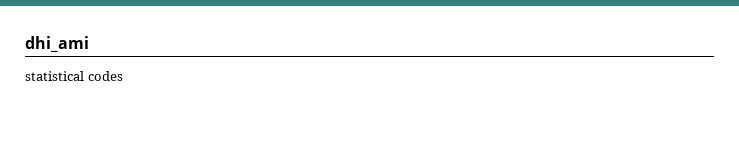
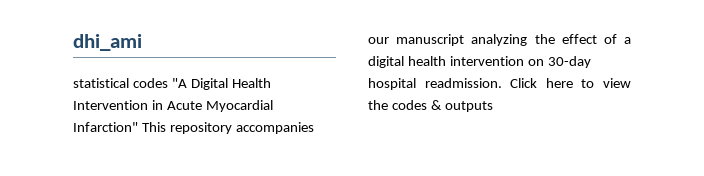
- statistical codes
+ statistical codes "A Digital Health Intervention in Acute Myocardial Infarction" This repository accompanies our manuscript analyzing the effect of a digital health intervention on 30-day hospital readmission. Click here to view the codes & outputs

